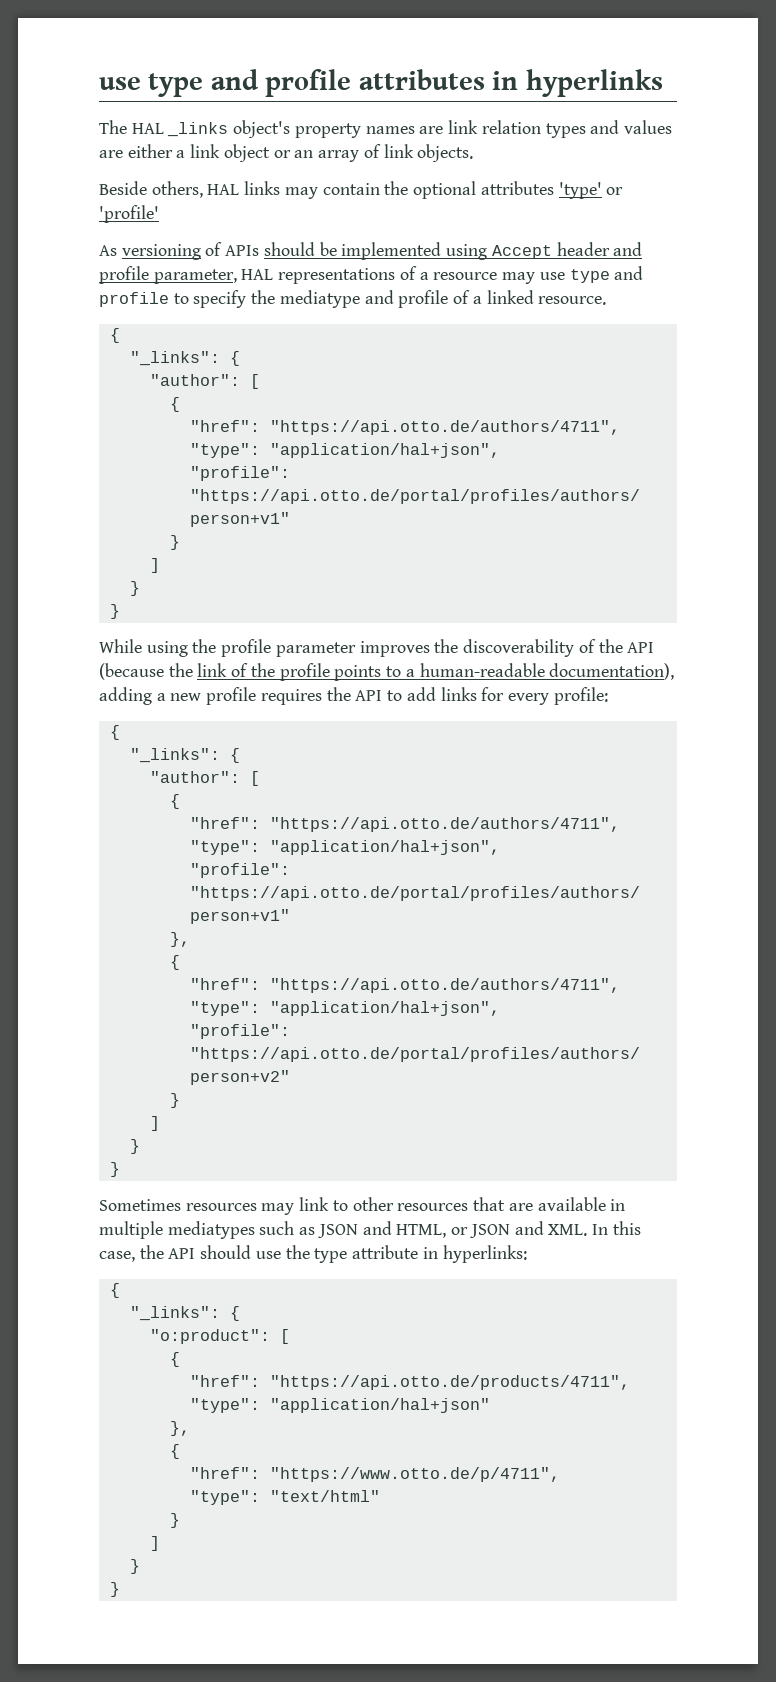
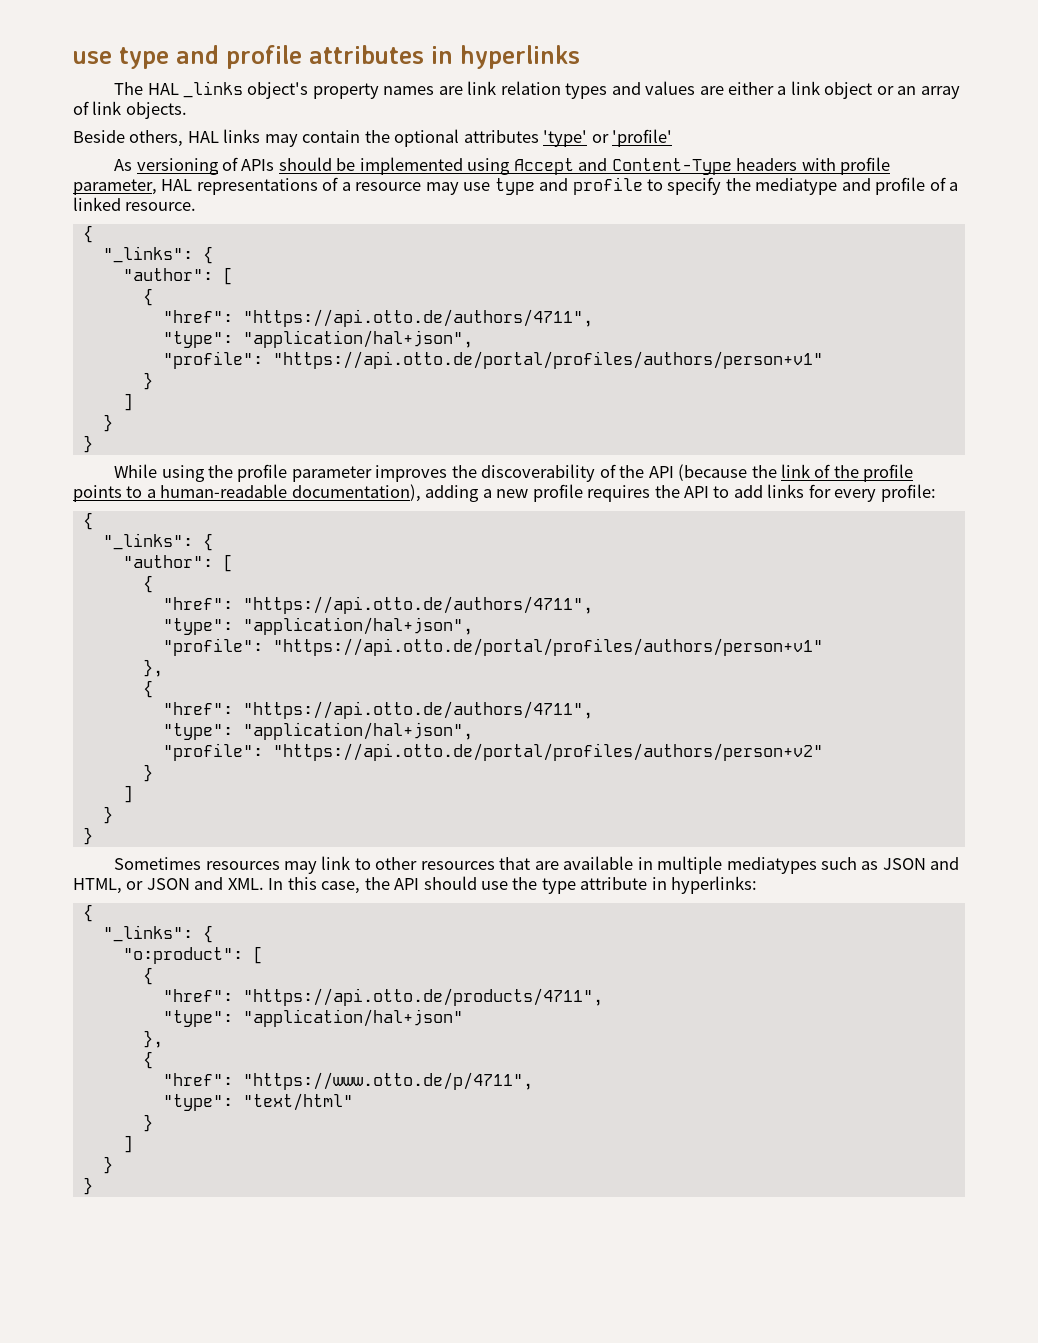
- As versioning of APIs should be implemented using Accept header and profile parameter, HAL representations of a resource may use type and profile to specify the mediatype and profile of a linked resource.
+ As versioning of APIs should be implemented using Accept and Content-Type headers with profile parameter, HAL representations of a resource may use type and profile to specify the mediatype and profile of a linked resource.

